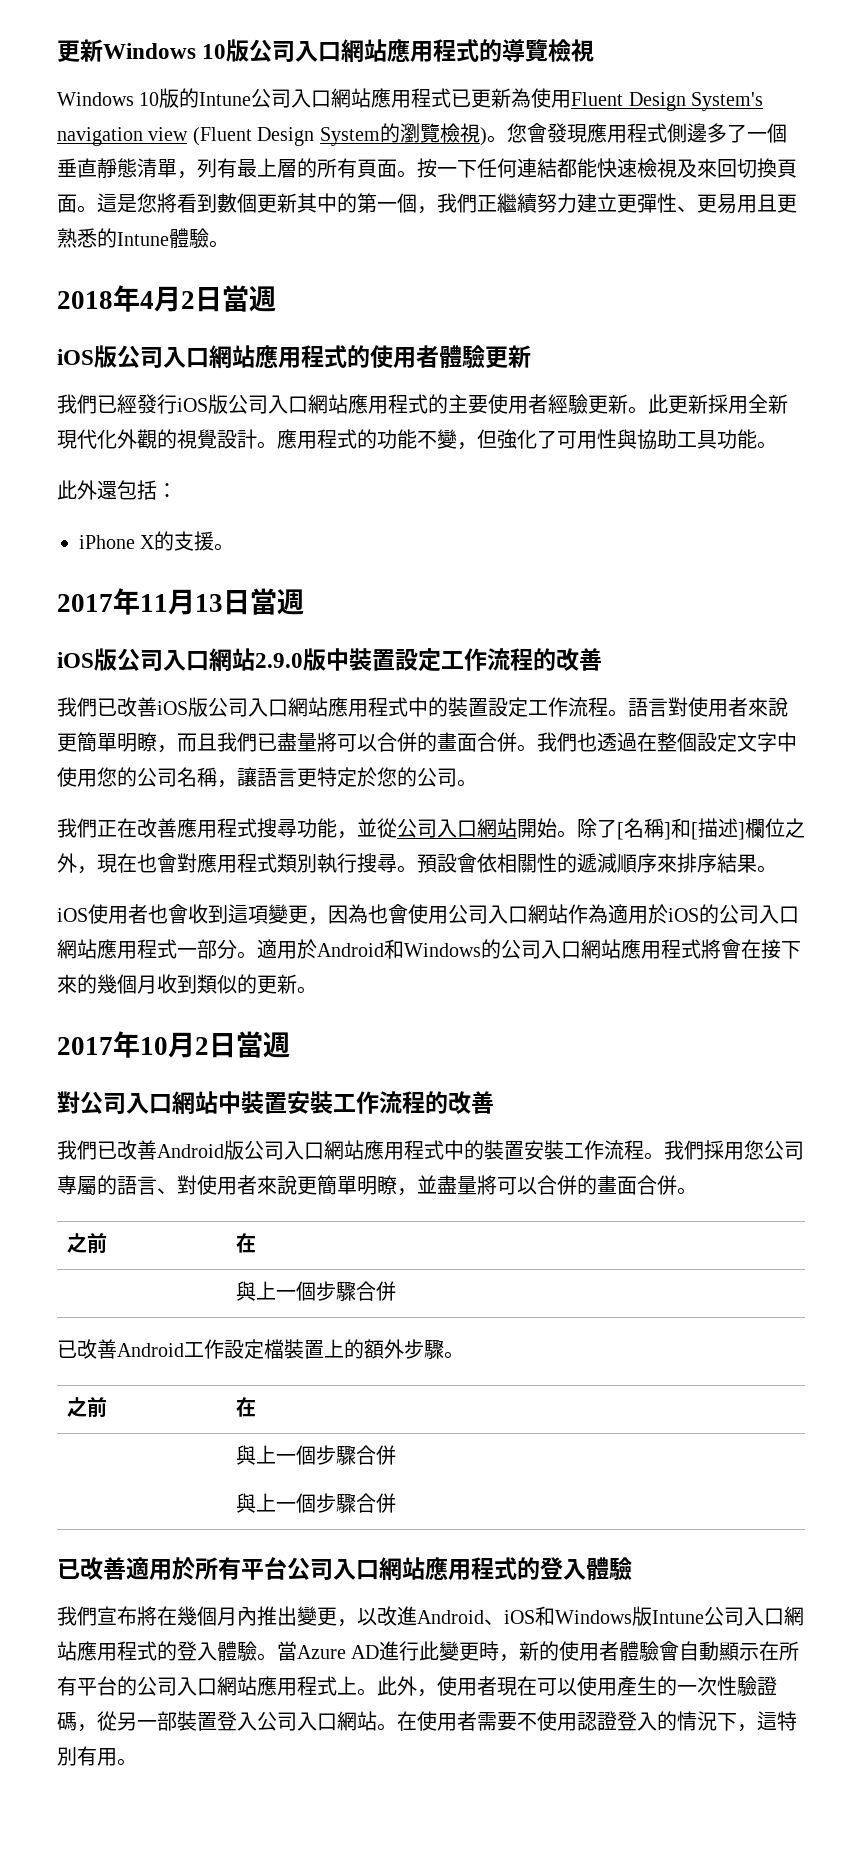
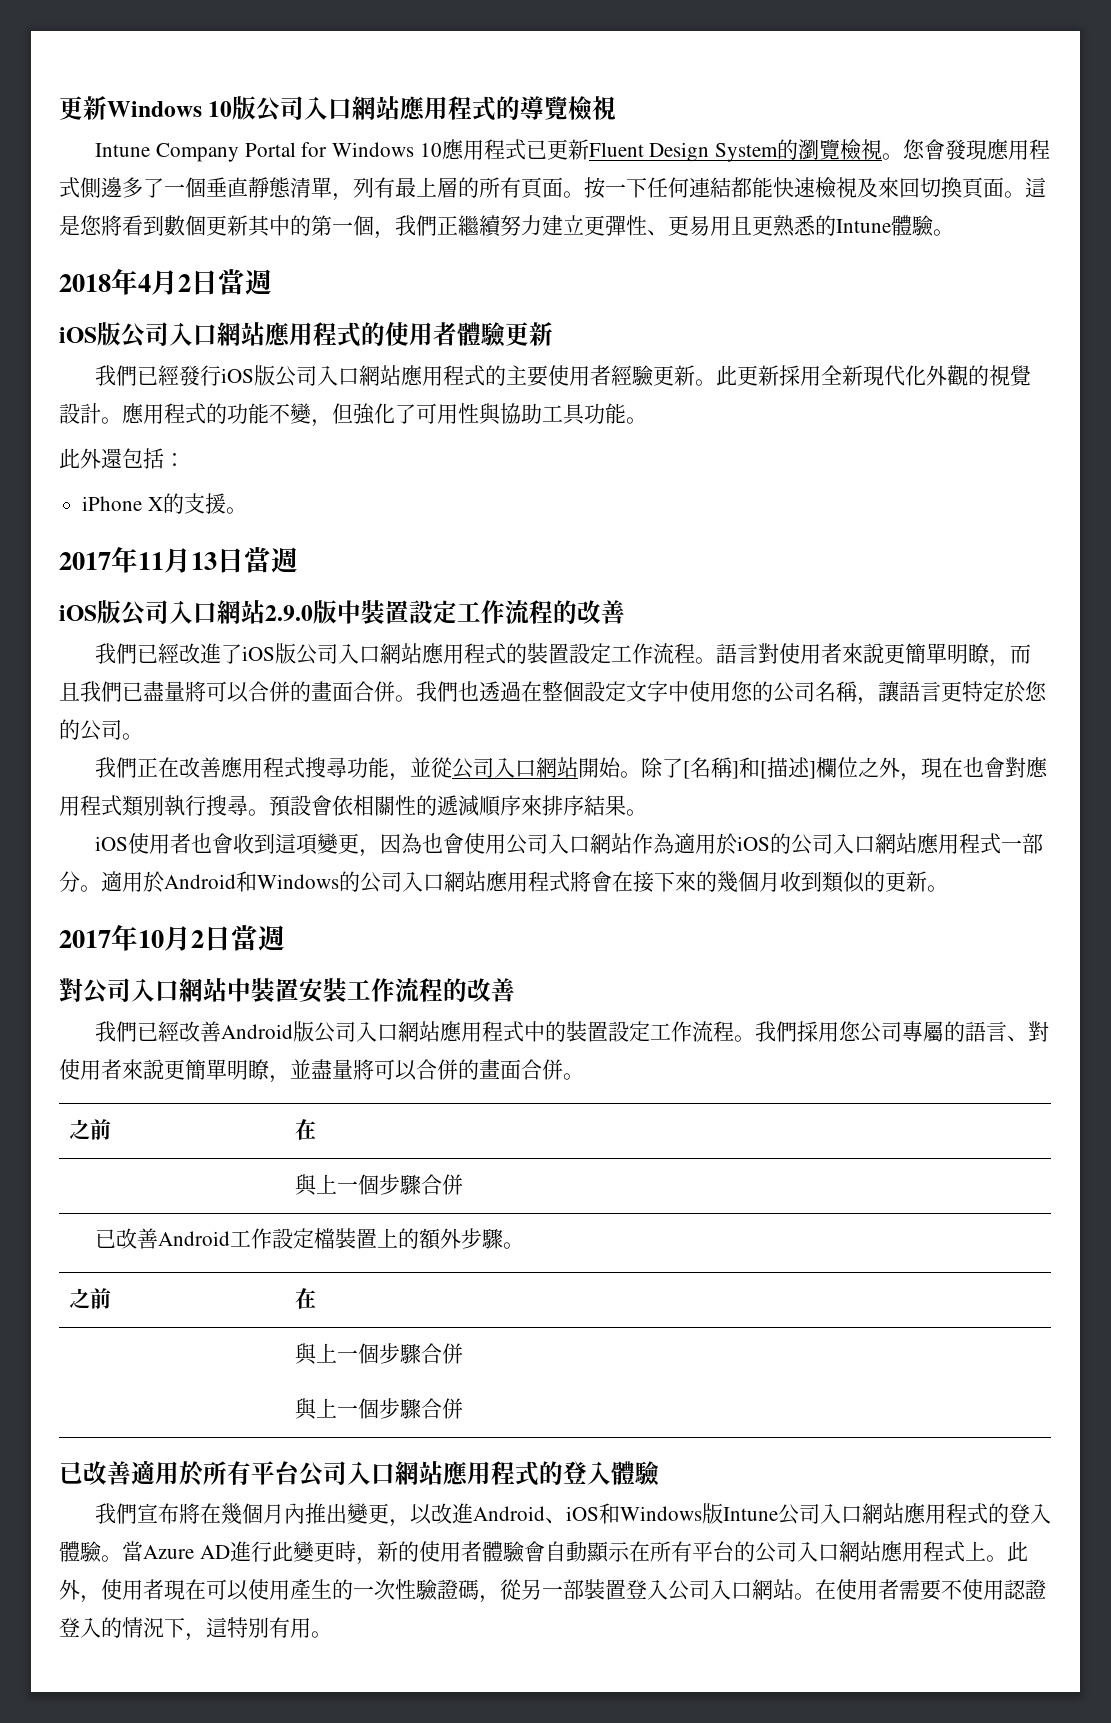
- Windows 10版的Intune公司入口網站應用程式已更新為使用Fluent Design System's navigation view (Fluent Design System的瀏覽檢視)。
+ Intune Company Portal for Windows 10應用程式已更新Fluent Design System的瀏覽檢視。
- 我們已改善iOS版公司入口網站應用程式中的裝置設定工作流程。
+ 我們已經改進了iOS版公司入口網站應用程式的裝置設定工作流程。
- 我們已改善Android版公司入口網站應用程式中的裝置安裝工作流程。
+ 我們已經改善Android版公司入口網站應用程式中的裝置設定工作流程。

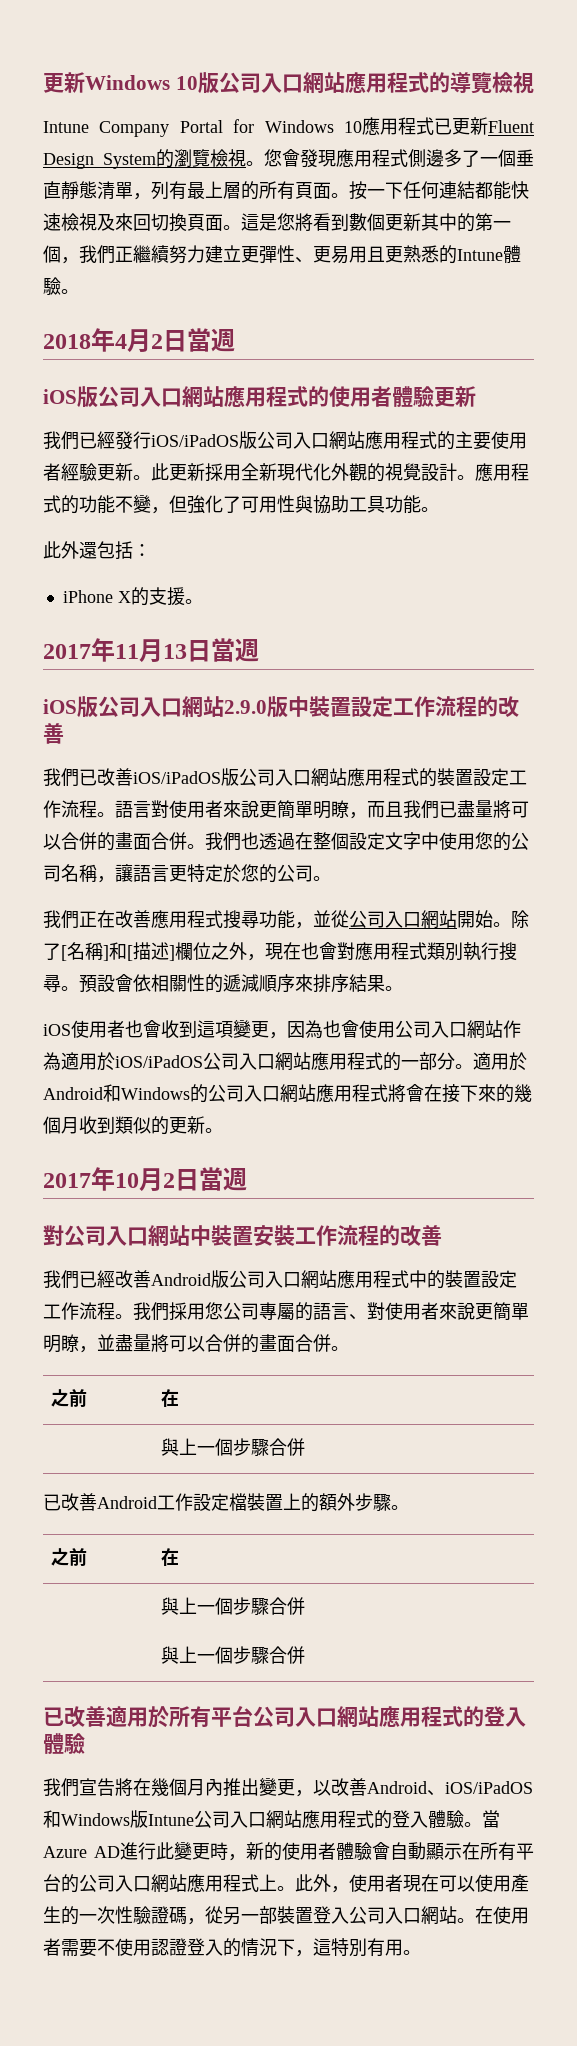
- 我們已經發行iOS版公司入口網站應用程式的主要使用者經驗更新。
+ 我們已經發行iOS/iPadOS版公司入口網站應用程式的主要使用者經驗更新。
- 我們已經改進了iOS版公司入口網站應用程式的裝置設定工作流程。
+ 我們已改善iOS/iPadOS版公司入口網站應用程式的裝置設定工作流程。
- iOS使用者也會收到這項變更，因為也會使用公司入口網站作為適用於iOS的公司入口網站應用程式一部分。
+ iOS使用者也會收到這項變更，因為也會使用公司入口網站作為適用於iOS/iPadOS公司入口網站應用程式的一部分。
- 我們宣布將在幾個月內推出變更，以改進Android、iOS和Windows版Intune公司入口網站應用程式的登入體驗。
+ 我們宣告將在幾個月內推出變更，以改善Android、iOS/iPadOS和Windows版Intune公司入口網站應用程式的登入體驗。

